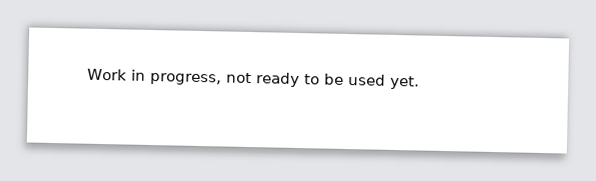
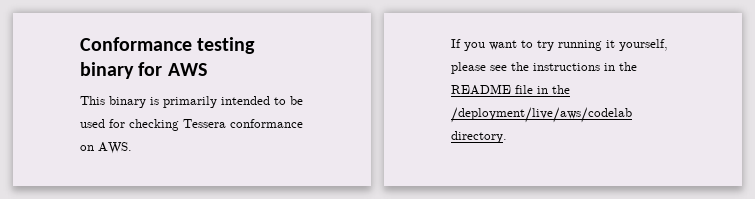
- Work in progress, not ready to be used yet.
+ Conformance testing binary for AWS
+ This binary is primarily intended to be used for checking Tessera conformance on AWS.
+ If you want to try running it yourself, please see the instructions in the README file in the /deployment/live/aws/codelab directory.

